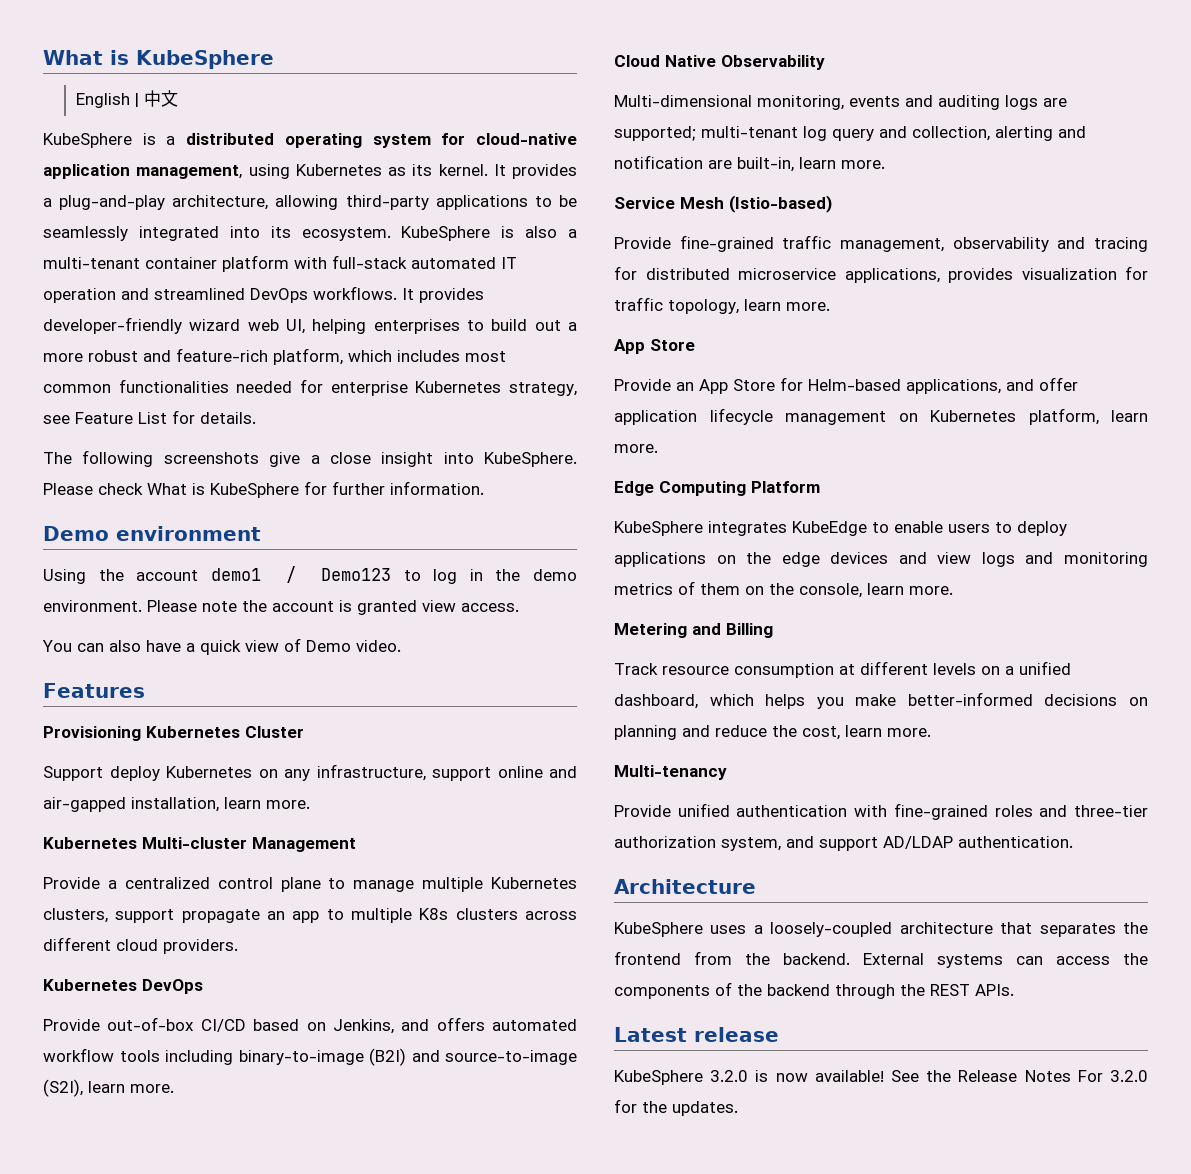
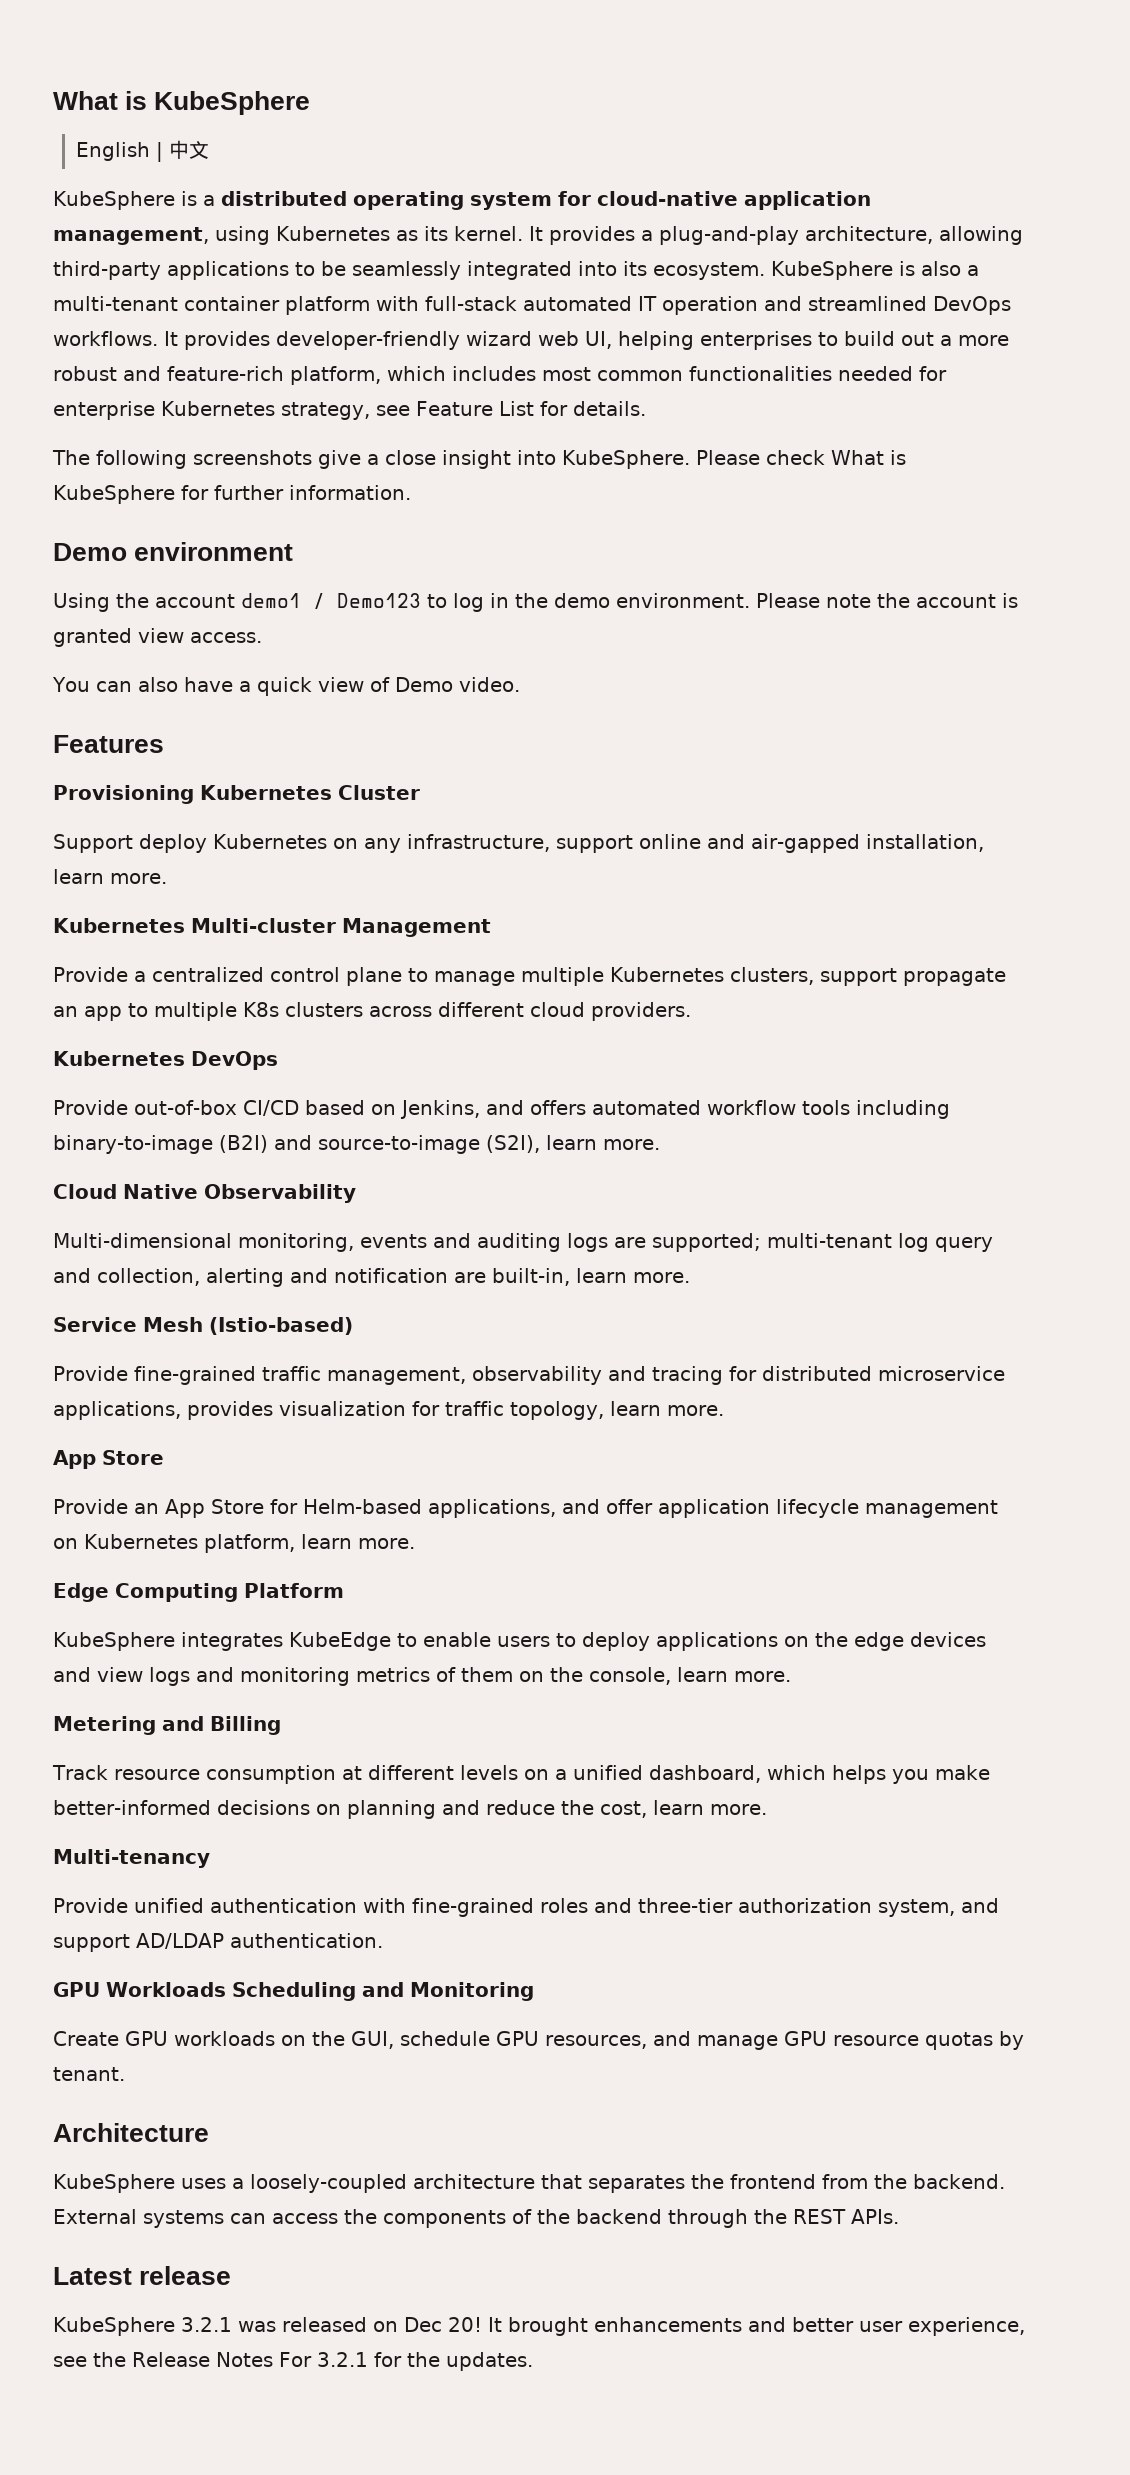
+ GPU Workloads Scheduling and Monitoring
+ Create GPU workloads on the GUI, schedule GPU resources, and manage GPU resource quotas by tenant.
- KubeSphere 3.2.0 is now available! See the Release Notes For 3.2.0 for the updates.
+ KubeSphere 3.2.1 was released on Dec 20! It brought enhancements and better user experience, see the Release Notes For 3.2.1 for the updates.

